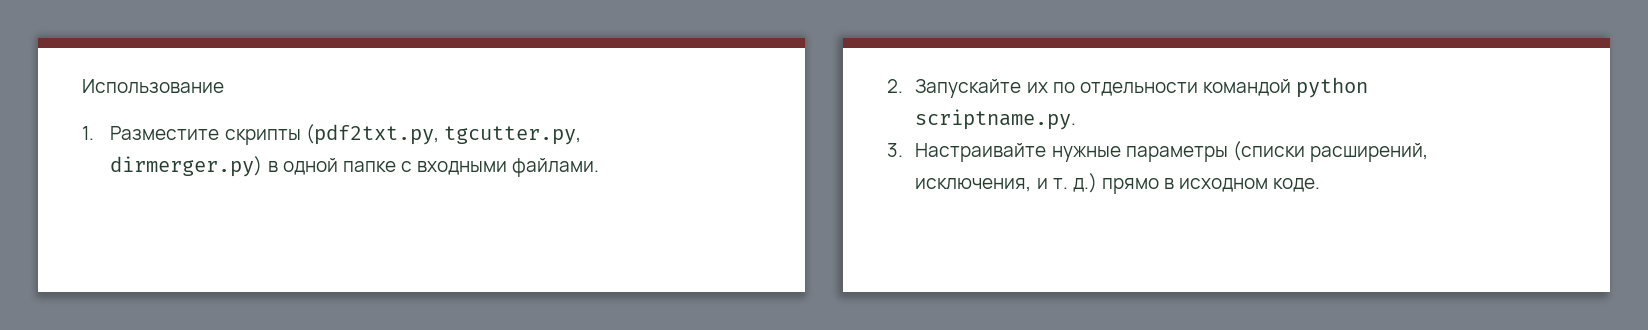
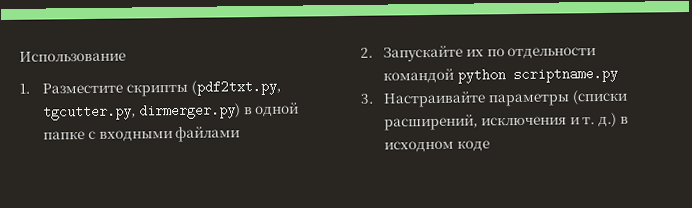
- 1. Разместите скрипты (pdf2txt.py, tgcutter.py, dirmerger.py) в одной папке с входными файлами.
+ 1. Разместите скрипты (pdf2txt.py, tgcutter.py, dirmerger.py) в одной папке с входными файлами
- 2. Запускайте их по отдельности командой python scriptname.py.
+ 2. Запускайте их по отдельности командой python scriptname.py
- 3. Настраивайте нужные параметры (списки расширений, исключения, и т. д.) прямо в исходном коде.
+ 3. Настраивайте параметры (списки расширений, исключения и т. д.) в исходном коде

